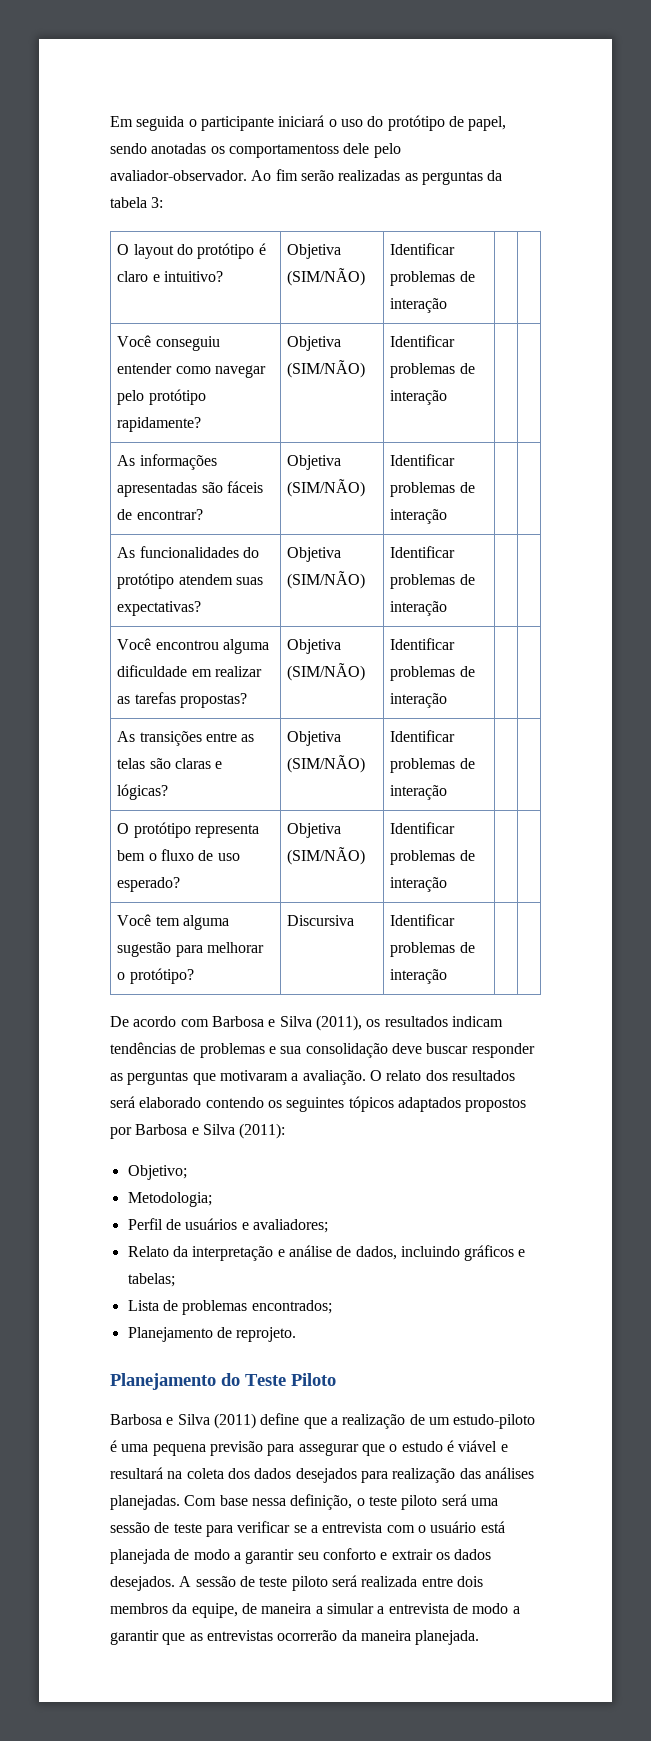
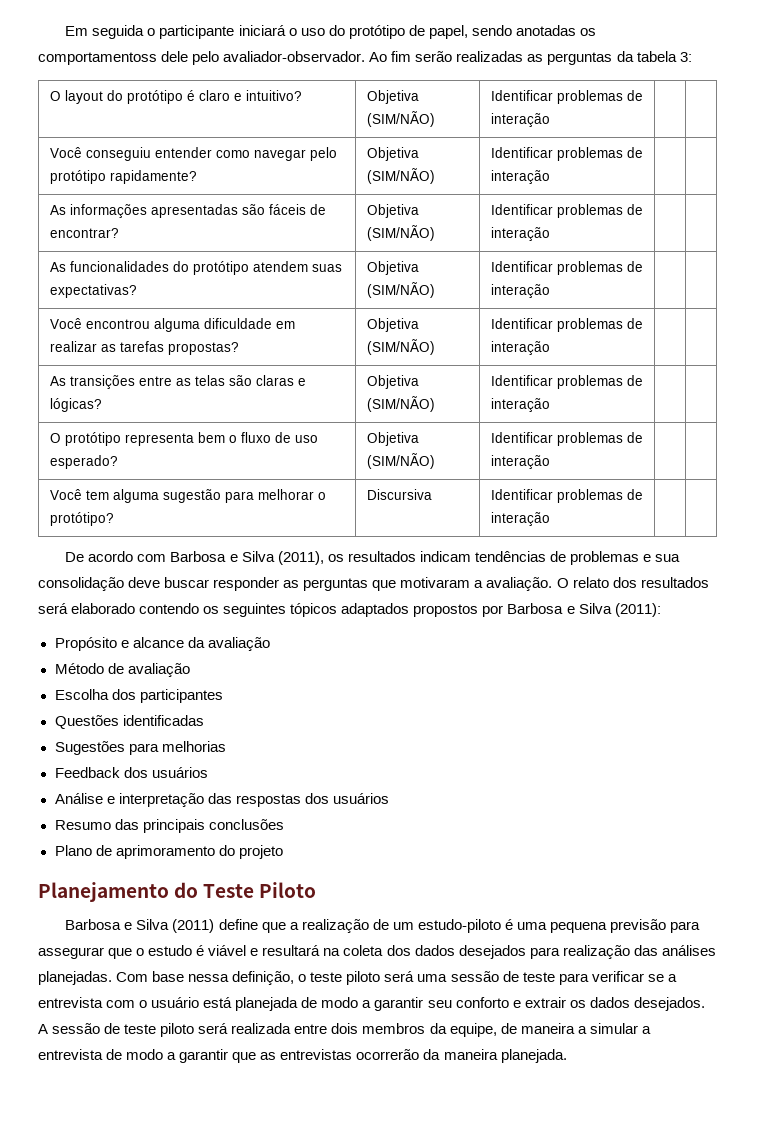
- Objetivo;
- Metodologia;
- Perfil de usuários e avaliadores;
- Relato da interpretação e análise de dados, incluindo gráficos e tabelas;
- Lista de problemas encontrados;
- Planejamento de reprojeto.
+ Propósito e alcance da avaliação
+ Método de avaliação
+ Escolha dos participantes
+ Questões identificadas
+ Sugestões para melhorias
+ Feedback dos usuários
+ Análise e interpretação das respostas dos usuários
+ Resumo das principais conclusões
+ Plano de aprimoramento do projeto

